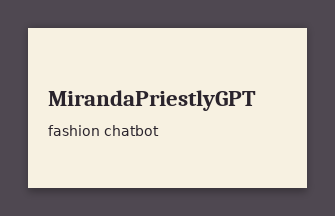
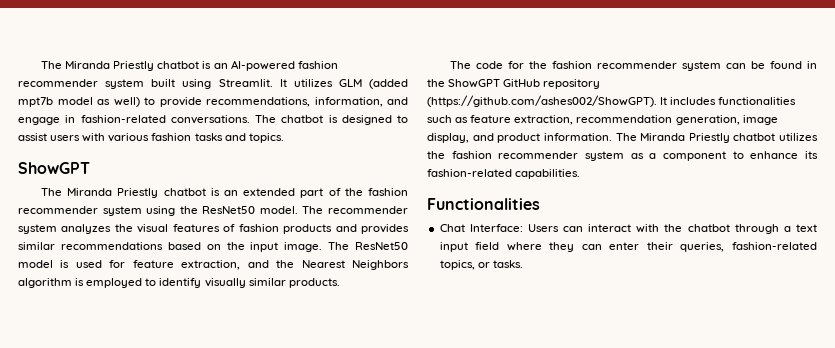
- MirandaPriestlyGPT
- fashion chatbot
+ The Miranda Priestly chatbot is an AI-powered fashion recommender system built using Streamlit. It utilizes GLM (added mpt7b model as well) to provide recommendations, information, and engage in fashion-related conversations. The chatbot is designed to assist users with various fashion tasks and topics.
+ ShowGPT
+ The Miranda Priestly chatbot is an extended part of the fashion recommender system using the ResNet50 model. The recommender system analyzes the visual features of fashion products and provides similar recommendations based on the input image. The ResNet50 model is used for feature extraction, and the Nearest Neighbors algorithm is employed to identify visually similar products.
+ The code for the fashion recommender system can be found in the ShowGPT GitHub repository (https://github.com/ashes002/ShowGPT). It includes functionalities such as feature extraction, recommendation generation, image display, and product information. The Miranda Priestly chatbot utilizes the fashion recommender system as a component to enhance its fashion-related capabilities.
+ Functionalities
+ Chat Interface: Users can interact with the chatbot through a text input field where they can enter their queries, fashion-related topics, or tasks.

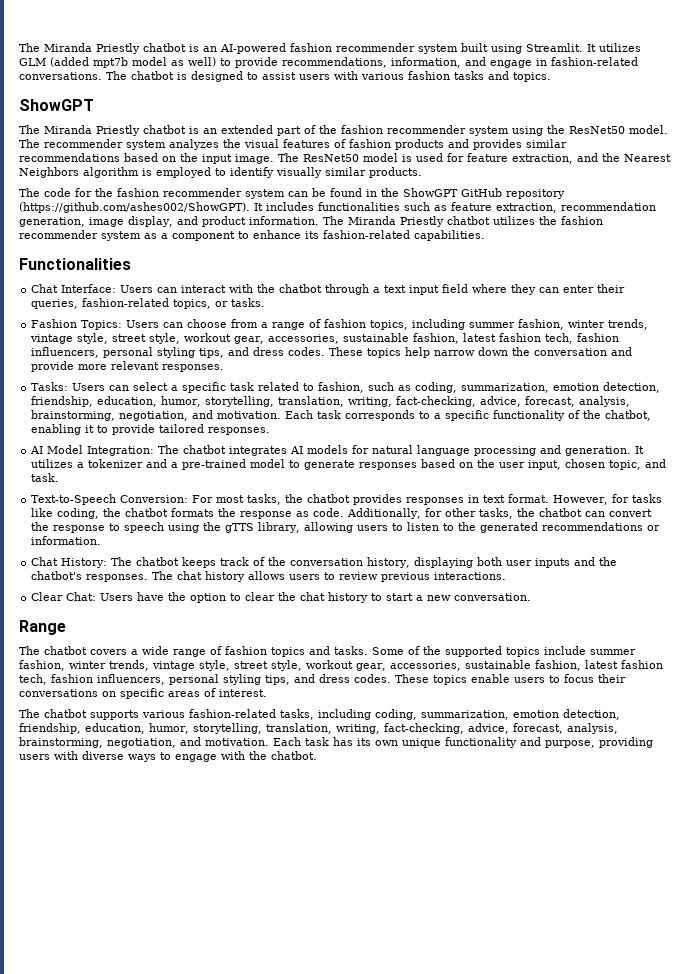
+ Fashion Topics: Users can choose from a range of fashion topics, including summer fashion, winter trends, vintage style, street style, workout gear, accessories, sustainable fashion, latest fashion tech, fashion influencers, personal styling tips, and dress codes. These topics help narrow down the conversation and provide more relevant responses.
+ Tasks: Users can select a specific task related to fashion, such as coding, summarization, emotion detection, friendship, education, humor, storytelling, translation, writing, fact-checking, advice, forecast, analysis, brainstorming, negotiation, and motivation. Each task corresponds to a specific functionality of the chatbot, enabling it to provide tailored responses.
+ AI Model Integration: The chatbot integrates AI models for natural language processing and generation. It utilizes a tokenizer and a pre-trained model to generate responses based on the user input, chosen topic, and task.
+ Text-to-Speech Conversion: For most tasks, the chatbot provides responses in text format. However, for tasks like coding, the chatbot formats the response as code. Additionally, for other tasks, the chatbot can convert the response to speech using the gTTS library, allowing users to listen to the generated recommendations or information.
+ Chat History: The chatbot keeps track of the conversation history, displaying both user inputs and the chatbot's responses. The chat history allows users to review previous interactions.
+ Clear Chat: Users have the option to clear the chat history to start a new conversation.
+ Range
+ The chatbot covers a wide range of fashion topics and tasks. Some of the supported topics include summer fashion, winter trends, vintage style, street style, workout gear, accessories, sustainable fashion, latest fashion tech, fashion influencers, personal styling tips, and dress codes. These topics enable users to focus their conversations on specific areas of interest.
+ The chatbot supports various fashion-related tasks, including coding, summarization, emotion detection, friendship, education, humor, storytelling, translation, writing, fact-checking, advice, forecast, analysis, brainstorming, negotiation, and motivation. Each task has its own unique functionality and purpose, providing users with diverse ways to engage with the chatbot.

